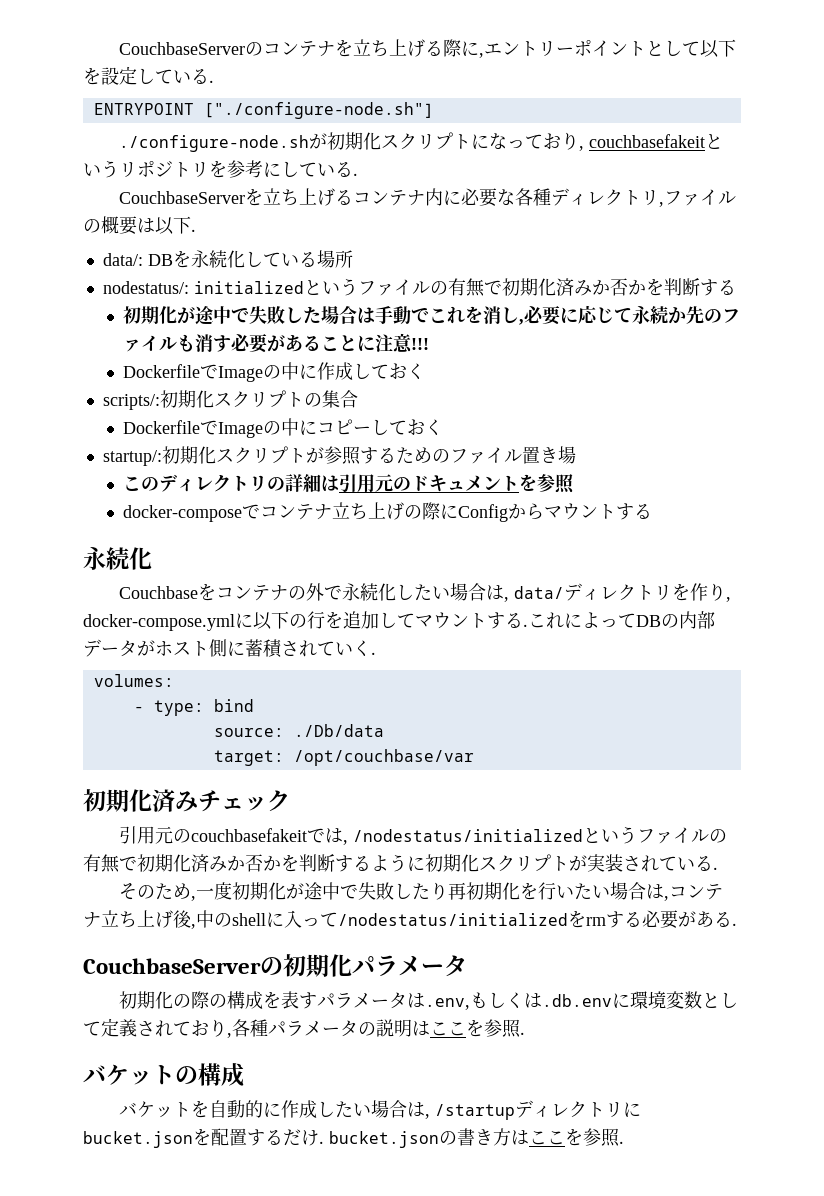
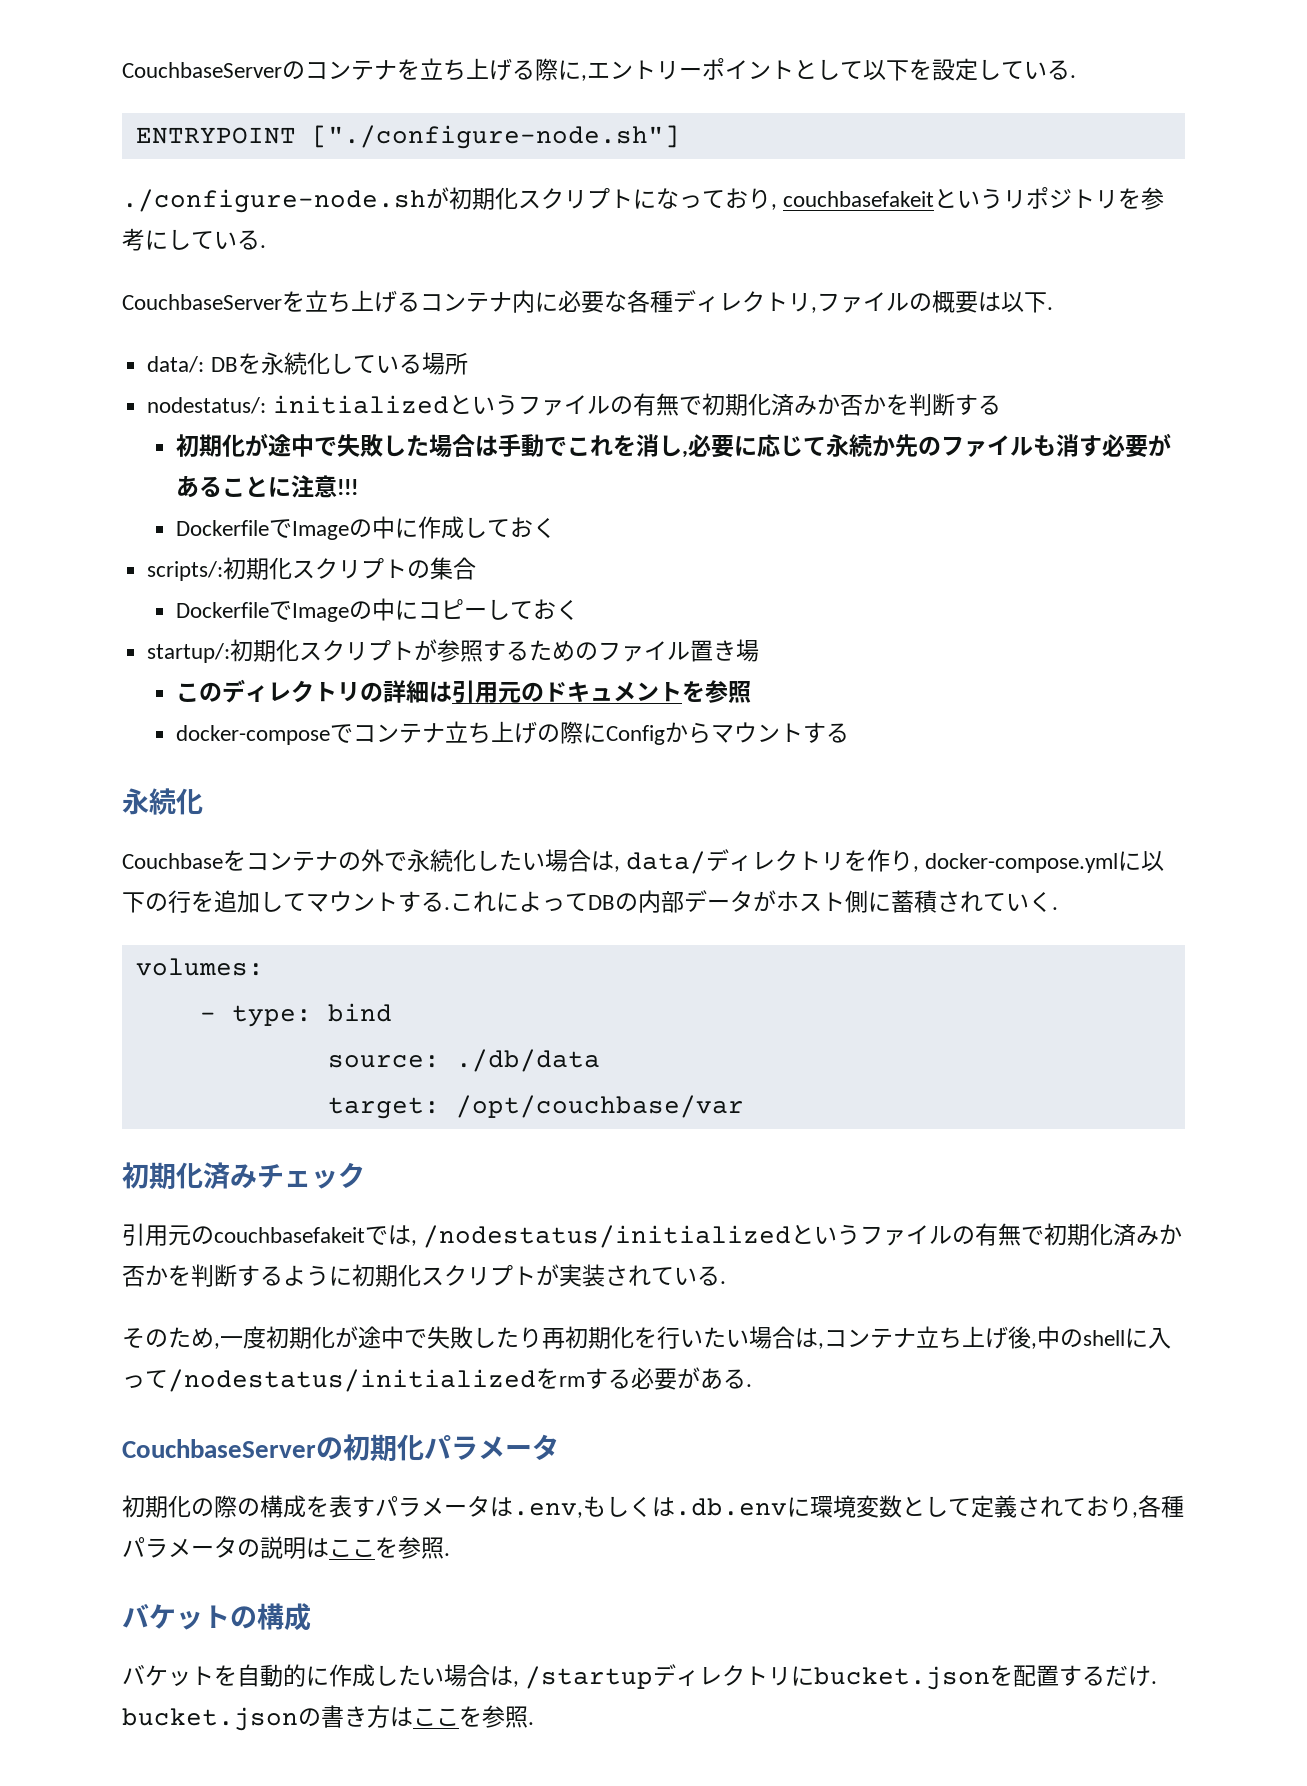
- source: ./Db/data
+ source: ./db/data

